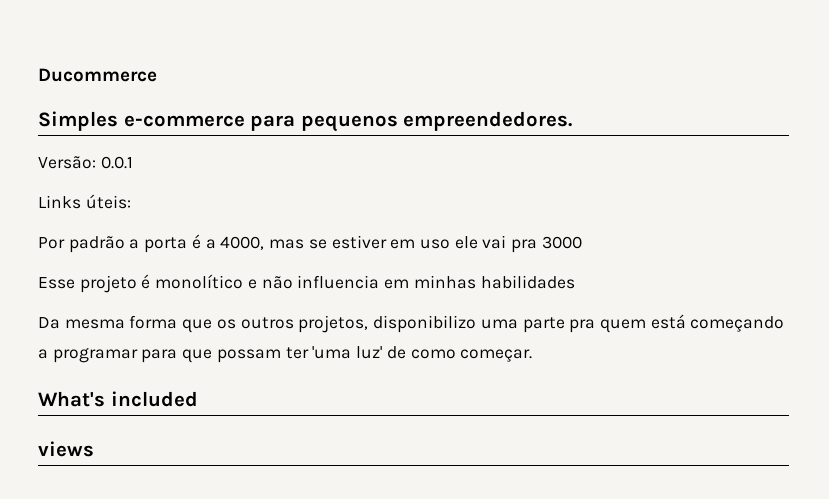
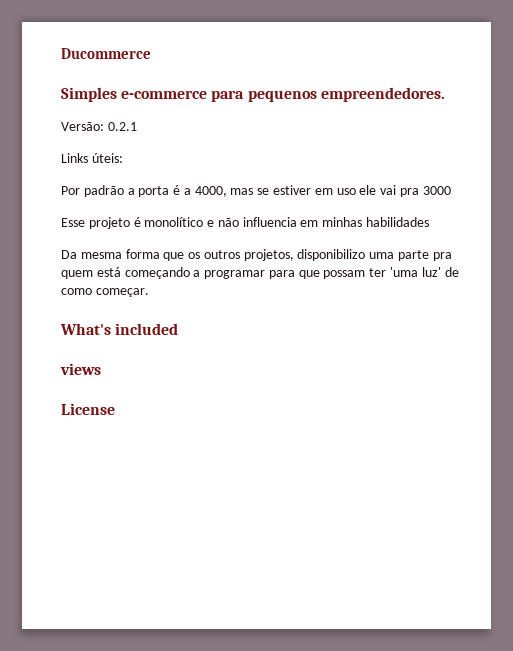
- Versão: 0.0.1
+ Versão: 0.2.1
+ License

